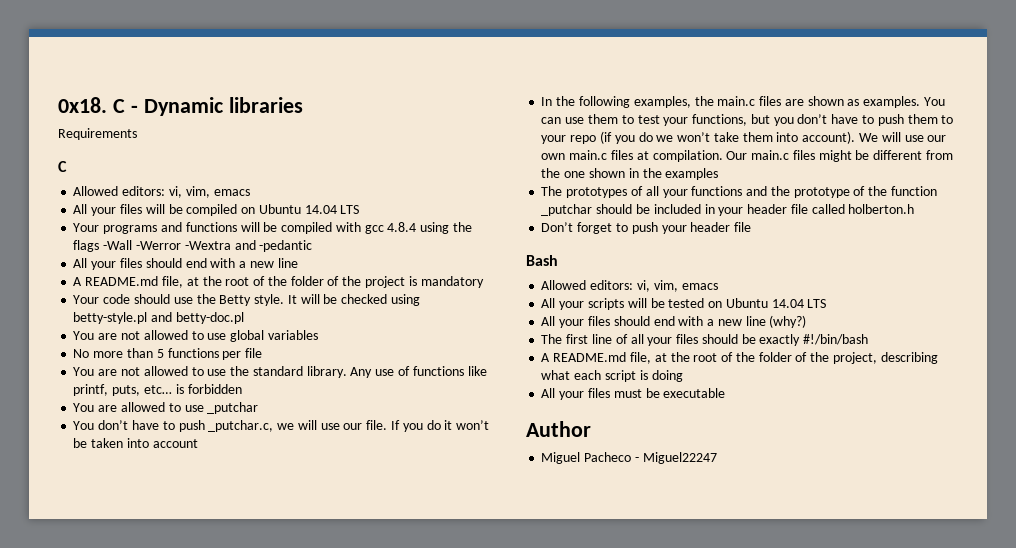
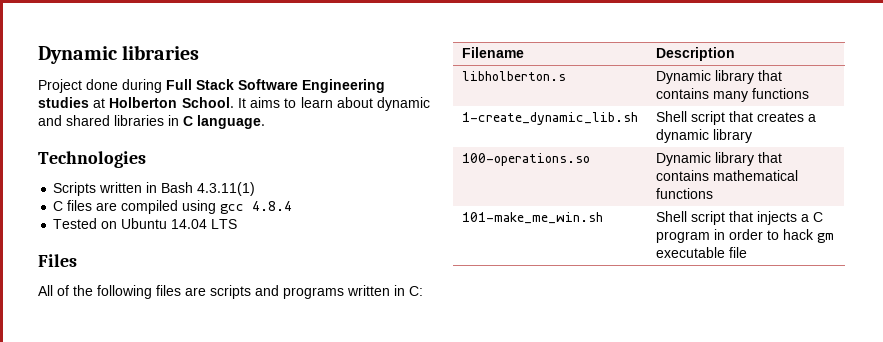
- 0x18. C - Dynamic libraries
+ Dynamic libraries
- Requirements
- C
- Allowed editors: vi, vim, emacs
- All your files will be compiled on Ubuntu 14.04 LTS
- Your programs and functions will be compiled with gcc 4.8.4 using the flags -Wall -Werror -Wextra and -pedantic
- All your files should end with a new line
- A README.md file, at the root of the folder of the project is mandatory
- Your code should use the Betty style. It will be checked using betty-style.pl and betty-doc.pl
- You are not allowed to use global variables
- No more than 5 functions per file
- You are not allowed to use the standard library. Any use of functions like printf, puts, etc… is forbidden
- You are allowed to use _putchar
- You don’t have to push _putchar.c, we will use our file. If you do it won’t be taken into account
- In the following examples, the main.c files are shown as examples. You can use them to test your functions, but you don’t have to push them to your repo (if you do we won’t take them into account). We will use our own main.c files at compilation. Our main.c files might be different from the one shown in the examples
- The prototypes of all your functions and the prototype of the function _putchar should be included in your header file called holberton.h
- Don’t forget to push your header file
- Bash
- Allowed editors: vi, vim, emacs
- All your scripts will be tested on Ubuntu 14.04 LTS
- All your files should end with a new line (why?)
- The first line of all your files should be exactly #!/bin/bash
- A README.md file, at the root of the folder of the project, describing what each script is doing
- All your files must be executable
- Author
- Miguel Pacheco - Miguel22247
+ Project done during Full Stack Software Engineering studies at Holberton School. It aims to learn about dynamic and shared libraries in C language.
+ Technologies
+ Scripts written in Bash 4.3.11(1)
+ C files are compiled using gcc 4.8.4
+ Tested on Ubuntu 14.04 LTS
+ Files
+ All of the following files are scripts and programs written in C:
+ Filename | Description
+ libholberton.s | Dynamic library that contains many functions
+ 1-create_dynamic_lib.sh | Shell script that creates a dynamic library
+ 100-operations.so | Dynamic library that contains mathematical functions
+ 101-make_me_win.sh | Shell script that injects a C program in order to hack gm executable file

